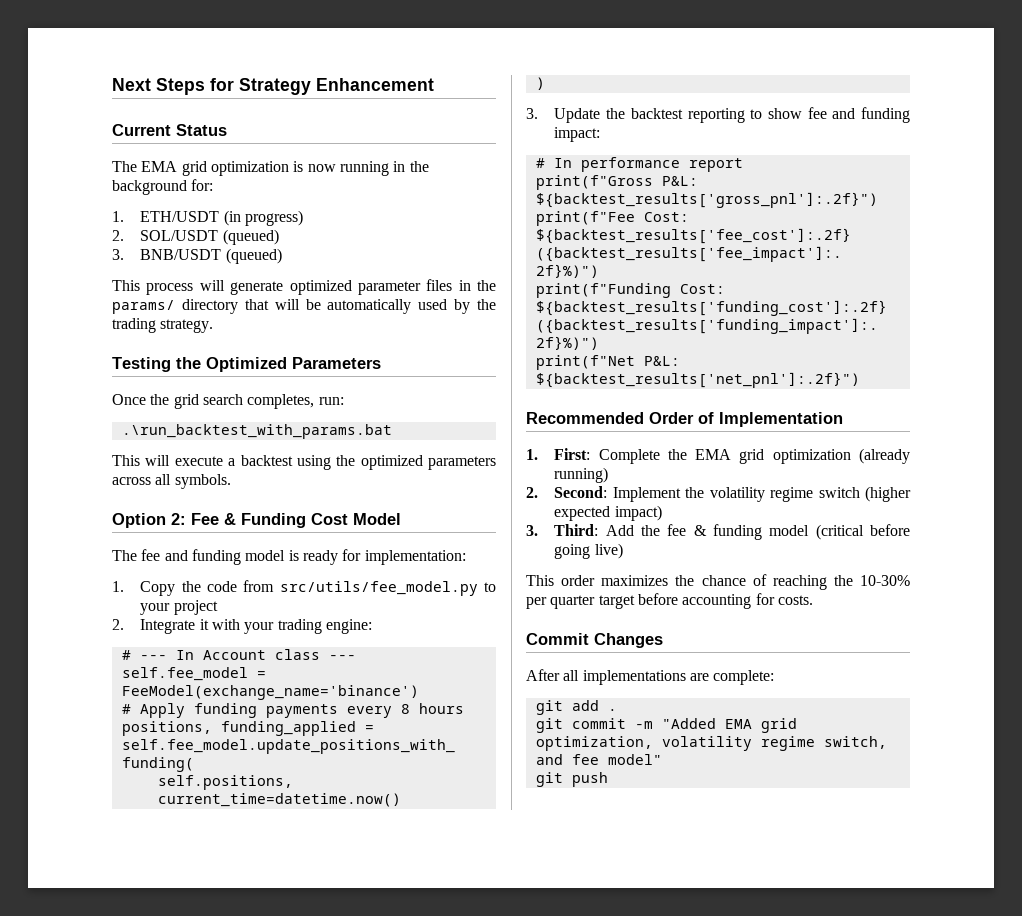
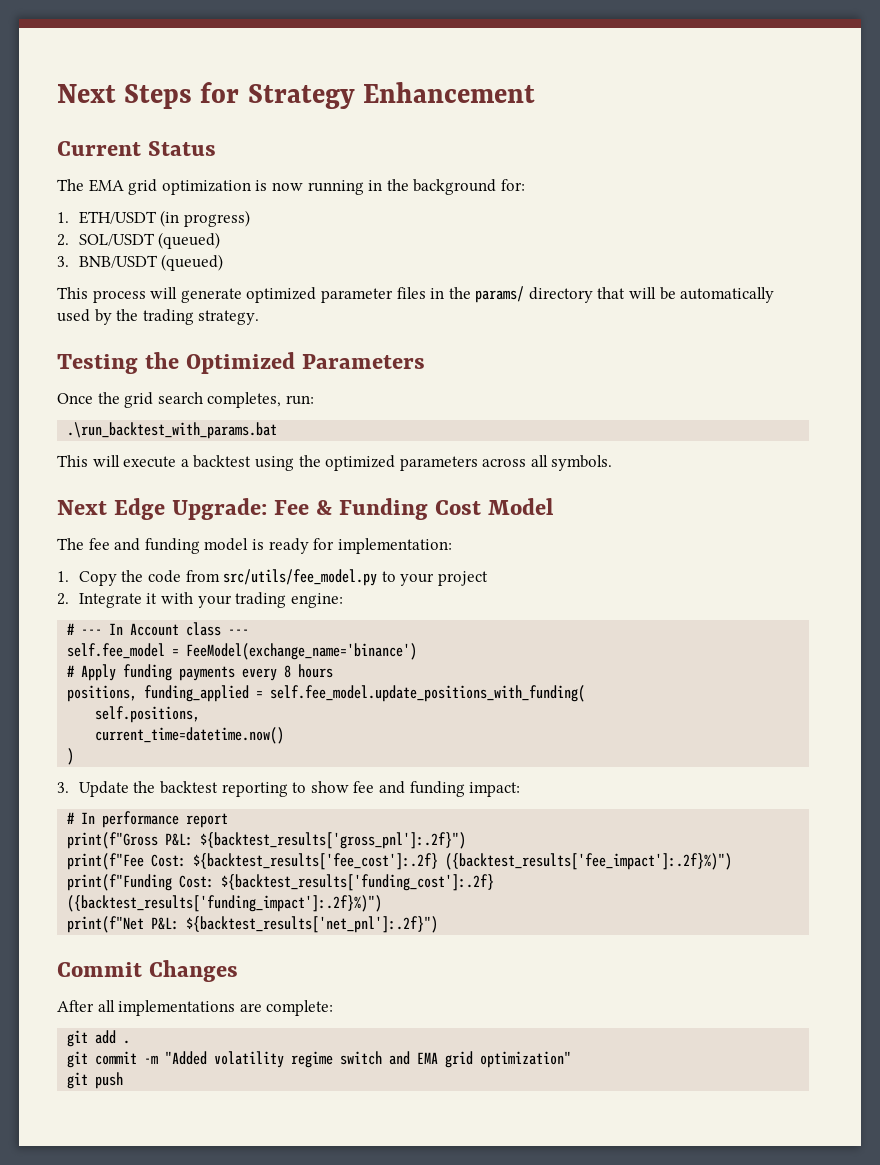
- Option 2: Fee & Funding Cost Model
+ Next Edge Upgrade: Fee & Funding Cost Model
- Recommended Order of Implementation
- 1. First: Complete the EMA grid optimization (already running)
- 2. Second: Implement the volatility regime switch (higher expected impact)
- 3. Third: Add the fee & funding model (critical before going live)
- This order maximizes the chance of reaching the 10-30% per quarter target before accounting for costs.
- git commit -m "Added EMA grid optimization, volatility regime switch, and fee model"
+ git commit -m "Added volatility regime switch and EMA grid optimization"

